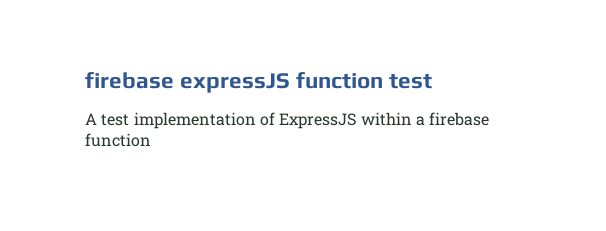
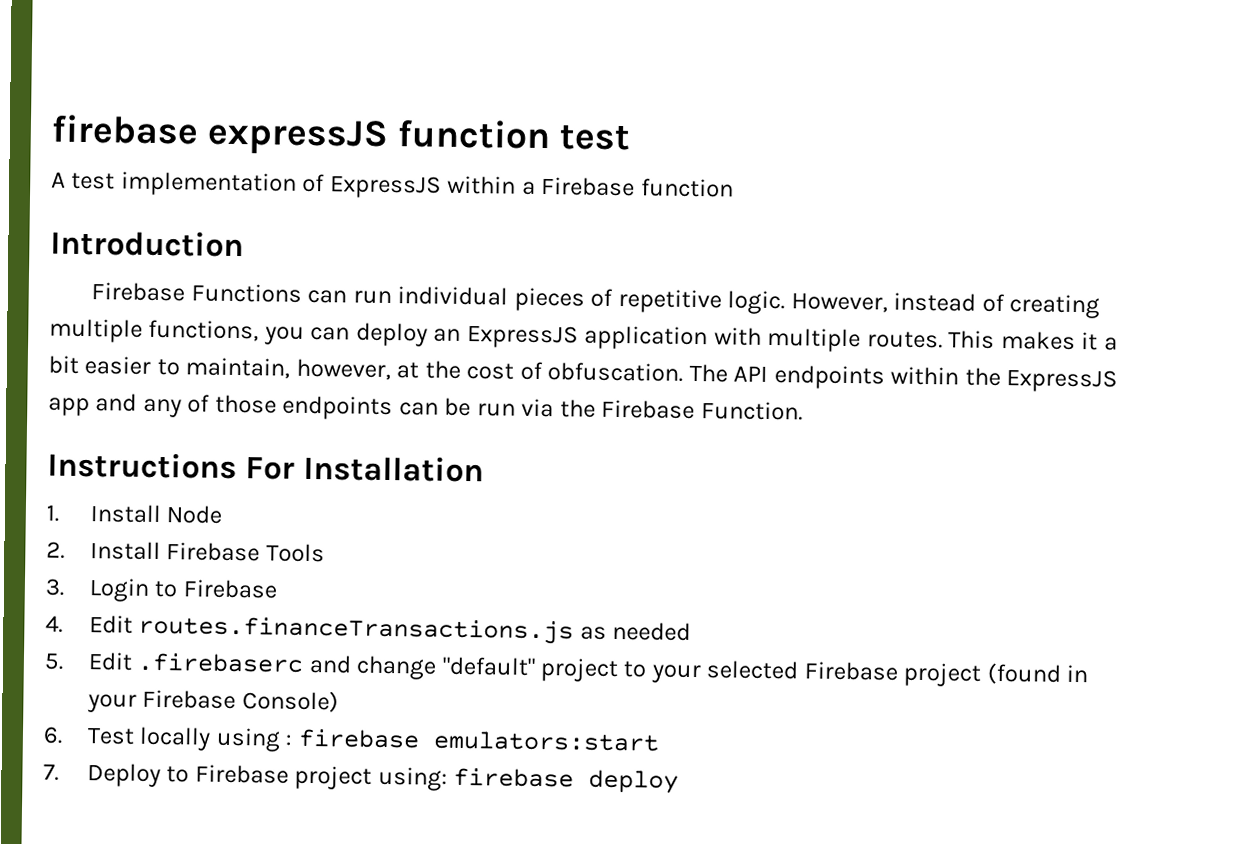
- A test implementation of ExpressJS within a firebase function
+ A test implementation of ExpressJS within a Firebase function
+ Introduction
+ Firebase Functions can run individual pieces of repetitive logic. However, instead of creating multiple functions, you can deploy an ExpressJS application with multiple routes. This makes it a bit easier to maintain, however, at the cost of obfuscation. The API endpoints within the ExpressJS app and any of those endpoints can be run via the Firebase Function.
+ Instructions For Installation
+ 1. Install Node
+ 2. Install Firebase Tools
+ 3. Login to Firebase
+ 4. Edit routes.financeTransactions.js as needed
+ 5. Edit .firebaserc and change "default" project to your selected Firebase project (found in your Firebase Console)
+ 6. Test locally using : firebase emulators:start
+ 7. Deploy to Firebase project using: firebase deploy

